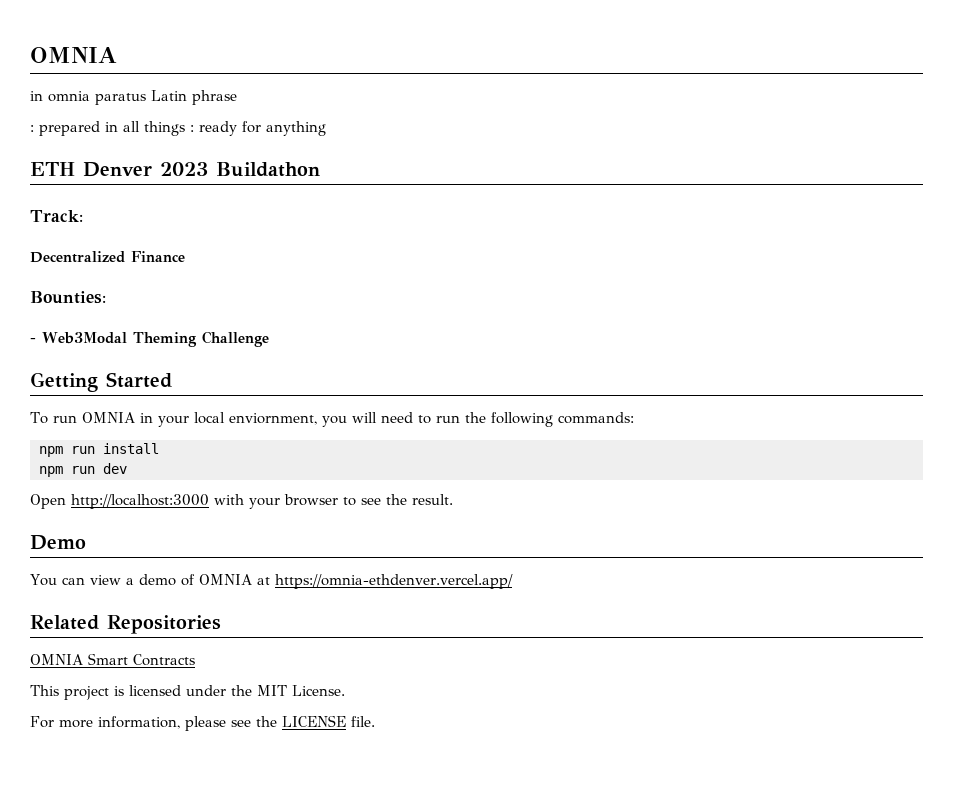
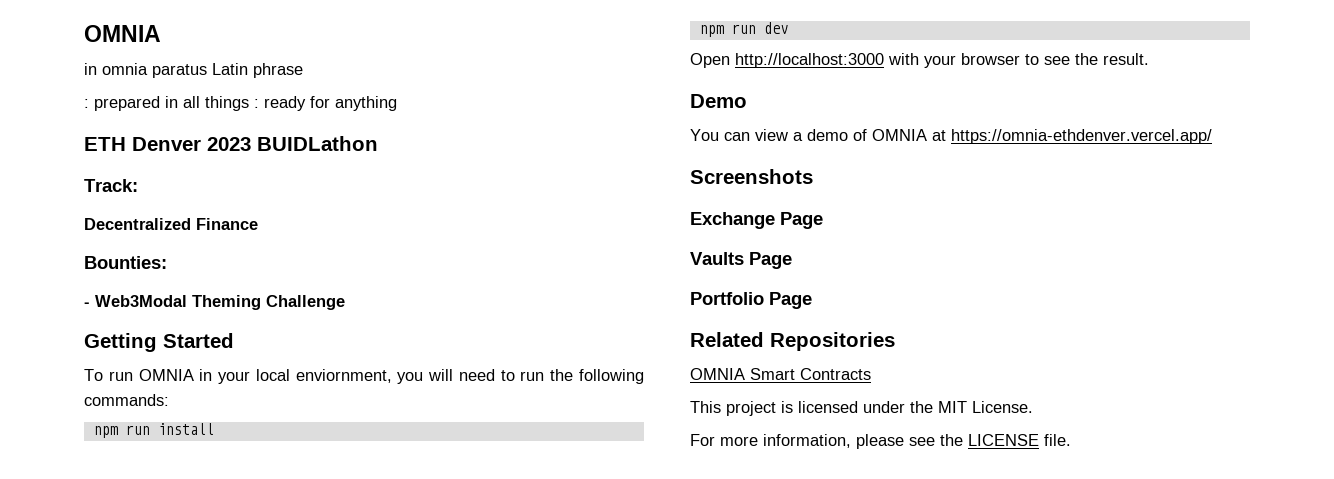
- ETH Denver 2023 Buildathon
+ ETH Denver 2023 BUIDLathon
+ Screenshots
+ Exchange Page
+ Vaults Page
+ Portfolio Page

